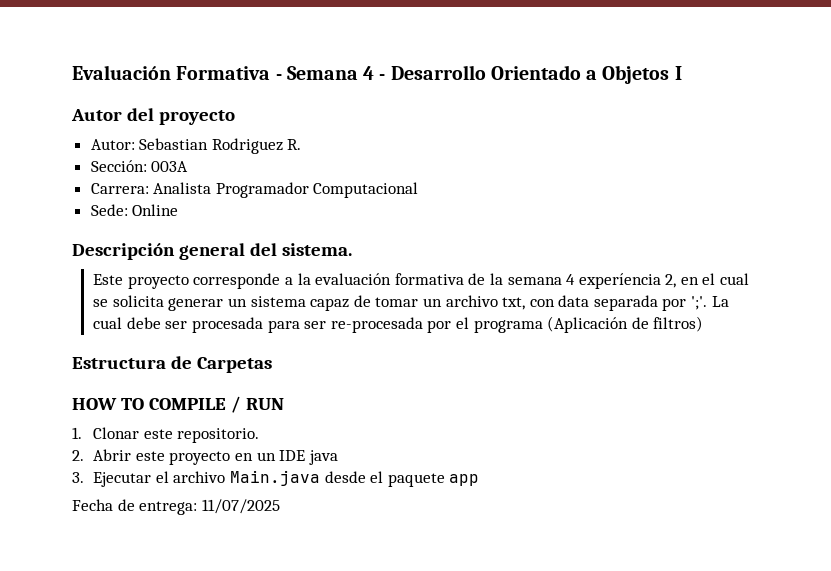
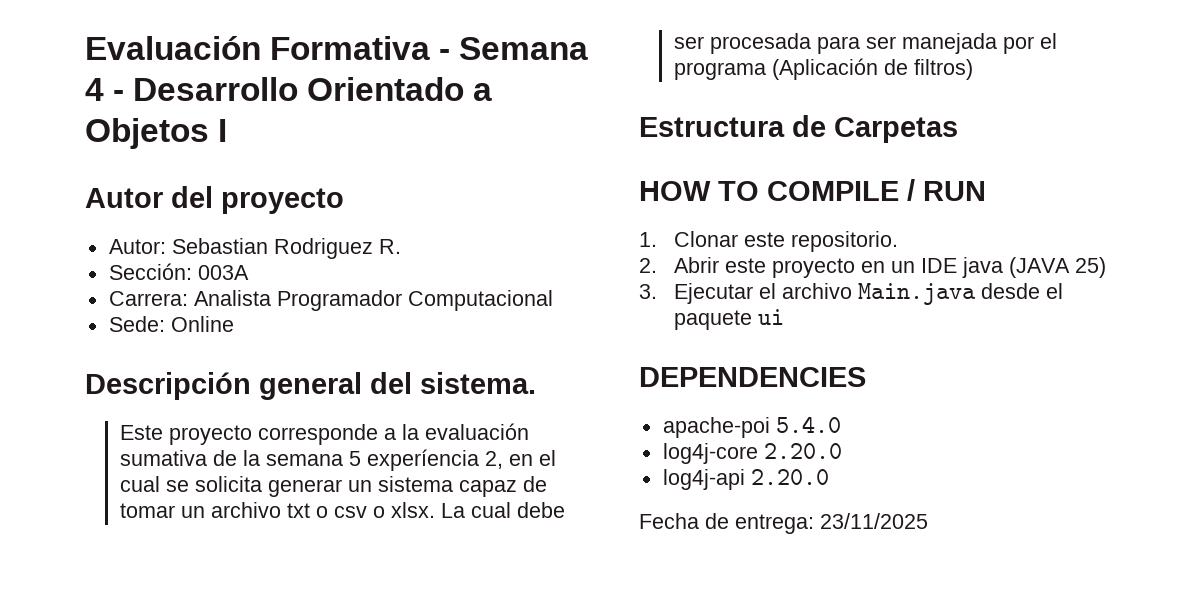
- Este proyecto corresponde a la evaluación formativa de la semana 4 experíencia 2, en el cual se solicita generar un sistema capaz de tomar un archivo txt, con data separada por ';'.
+ Este proyecto corresponde a la evaluación sumativa de la semana 5 experíencia 2, en el cual se solicita generar un sistema capaz de tomar un archivo txt o csv o xlsx.
- La cual debe ser procesada para ser re-procesada por el programa (Aplicación de filtros)
+ La cual debe ser procesada para ser manejada por el programa (Aplicación de filtros)
- 2. Abrir este proyecto en un IDE java
+ 2. Abrir este proyecto en un IDE java (JAVA 25)
- 3. Ejecutar el archivo Main.java desde el paquete app
+ 3. Ejecutar el archivo Main.java desde el paquete ui
+ DEPENDENCIES
+ apache-poi 5.4.0
+ log4j-core 2.20.0
+ log4j-api 2.20.0
- Fecha de entrega: 11/07/2025
+ Fecha de entrega: 23/11/2025

